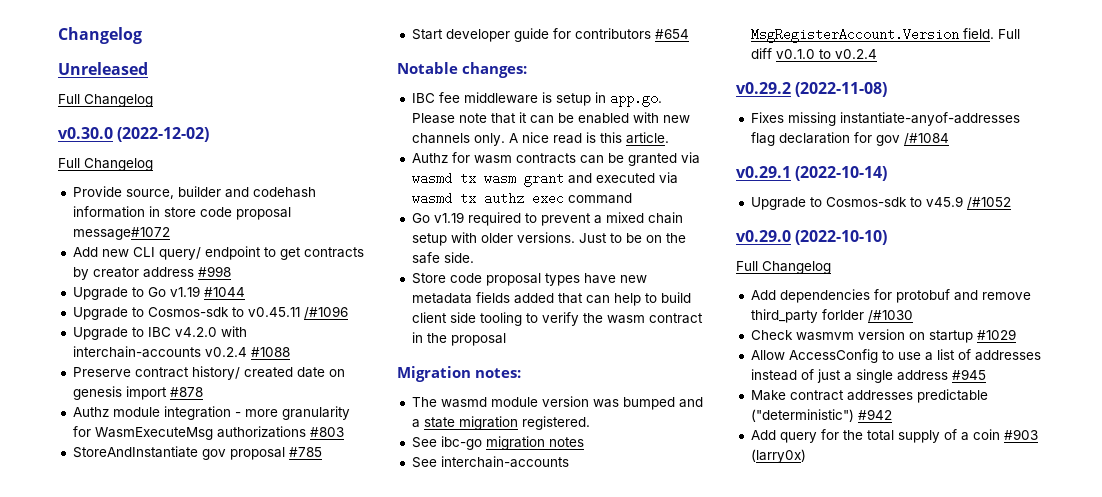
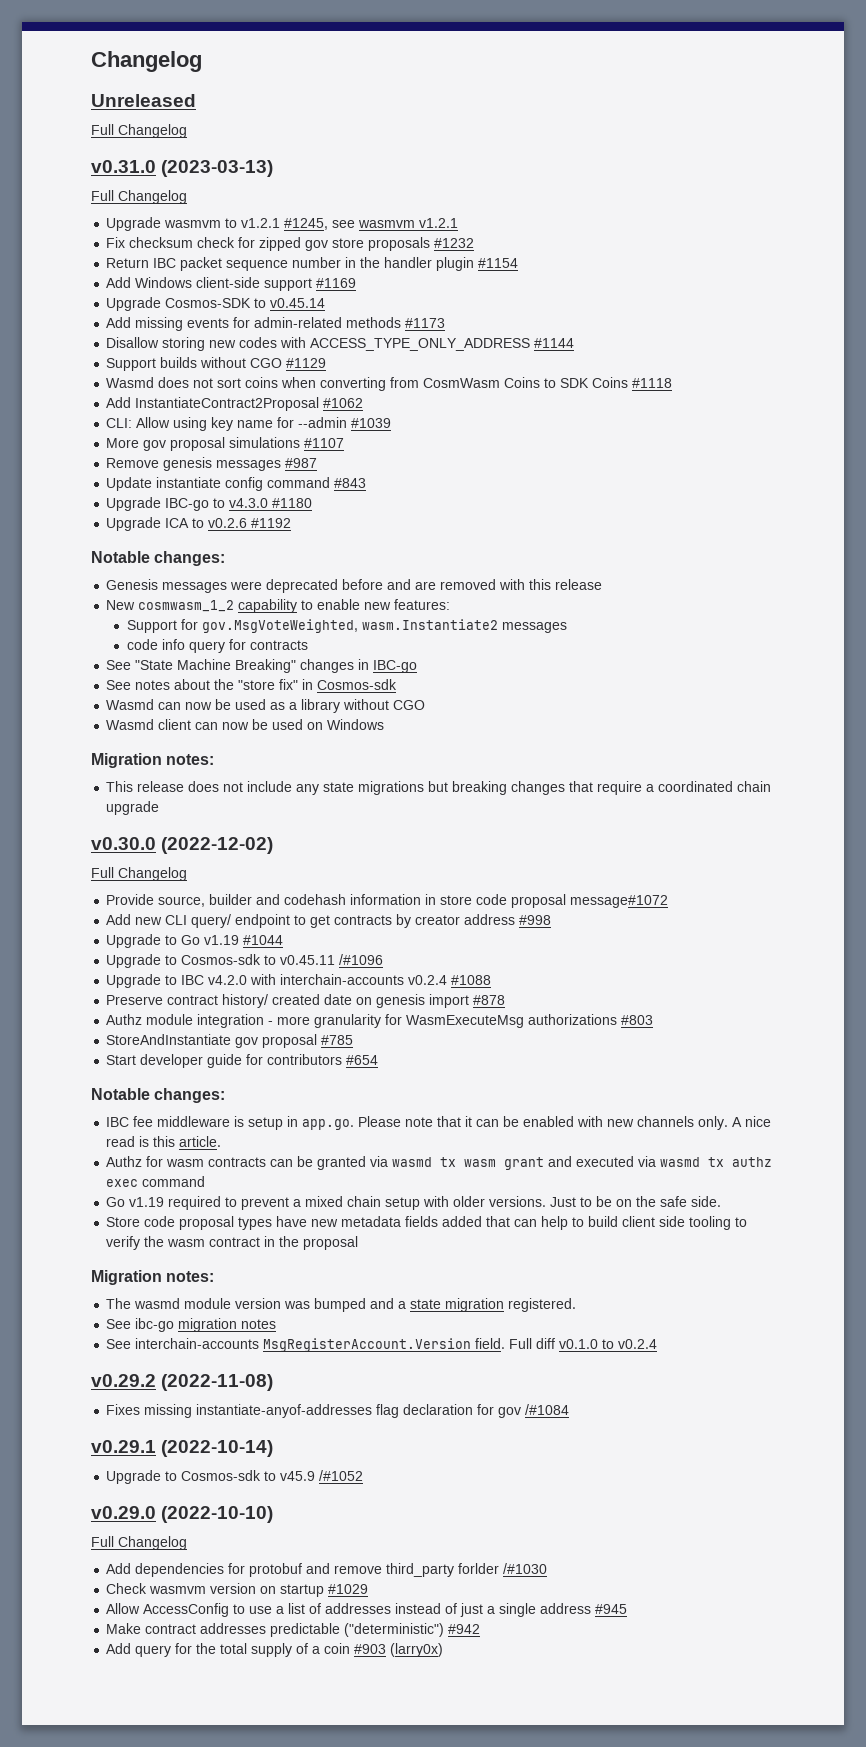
+ v0.31.0 (2023-03-13)
+ Full Changelog
+ Upgrade wasmvm to v1.2.1 #1245, see wasmvm v1.2.1
+ Fix checksum check for zipped gov store proposals #1232
+ Return IBC packet sequence number in the handler plugin #1154
+ Add Windows client-side support #1169
+ Upgrade Cosmos-SDK to v0.45.14
+ Add missing events for admin-related methods #1173
+ Disallow storing new codes with ACCESS_TYPE_ONLY_ADDRESS #1144
+ Support builds without CGO #1129
+ Wasmd does not sort coins when converting from CosmWasm Coins to SDK Coins #1118
+ Add InstantiateContract2Proposal #1062
+ CLI: Allow using key name for --admin #1039
+ More gov proposal simulations #1107
+ Remove genesis messages #987
+ Update instantiate config command #843
+ Upgrade IBC-go to v4.3.0 #1180
+ Upgrade ICA to v0.2.6 #1192
+ Notable changes:
+ Genesis messages were deprecated before and are removed with this release
+ New cosmwasm_1_2 capability to enable new features:
+ Support for gov.MsgVoteWeighted, wasm.Instantiate2 messages
+ code info query for contracts
+ See "State Machine Breaking" changes in IBC-go
+ See notes about the "store fix" in Cosmos-sdk
+ Wasmd can now be used as a library without CGO
+ Wasmd client can now be used on Windows
+ Migration notes:
+ This release does not include any state migrations but breaking changes that require a coordinated chain upgrade

